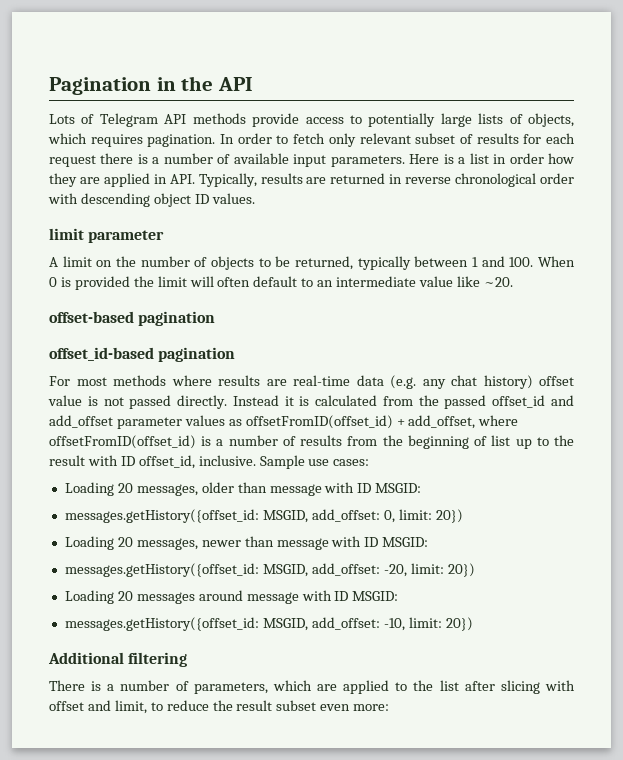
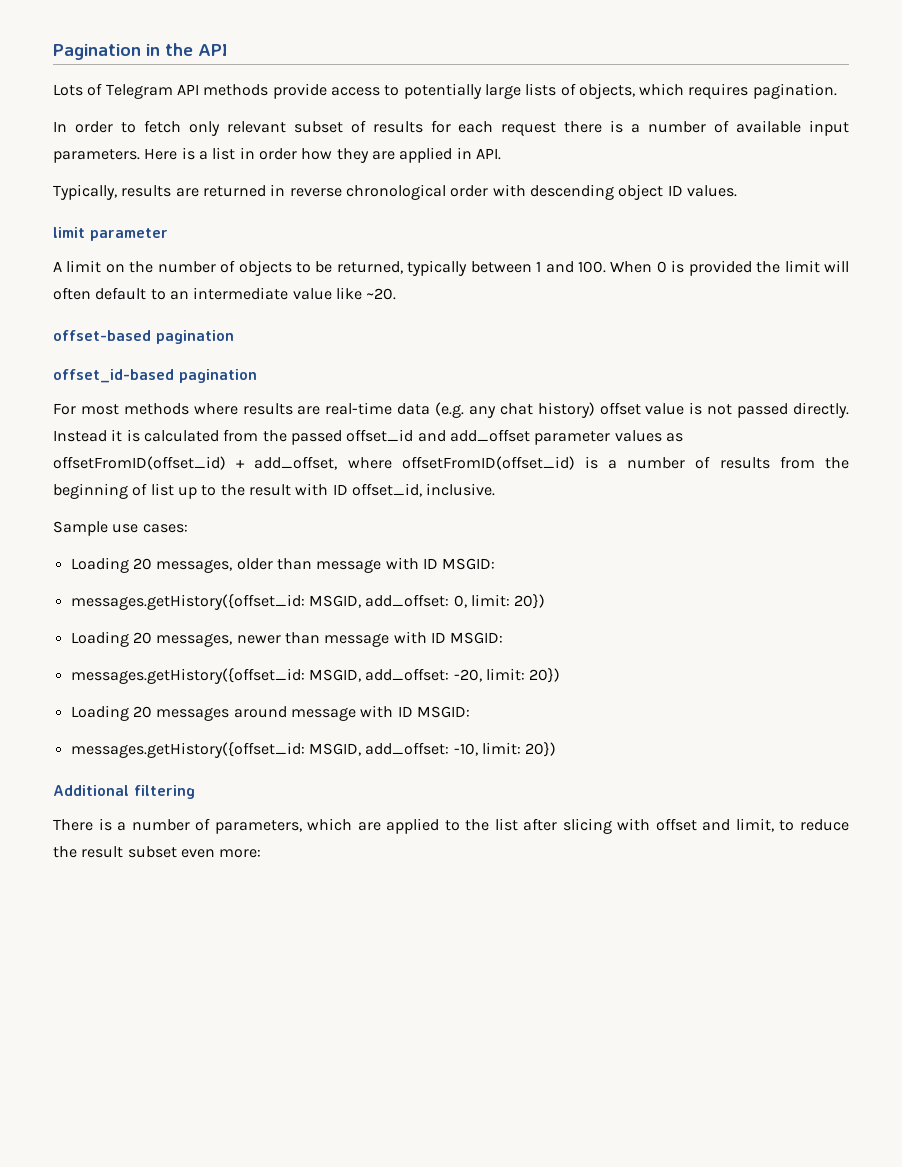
- Lots of Telegram API methods provide access to potentially large lists of objects, which requires pagination. In order to fetch only relevant subset of results for each request there is a number of available input parameters.
+ Lots of Telegram API methods provide access to potentially large lists of objects, which requires pagination.
+ In order to fetch only relevant subset of results for each request there is a number of available input parameters.
- Here is a list in order how they are applied in API. Typically, results are returned in reverse chronological order with descending object ID values.
+ Here is a list in order how they are applied in API.
+ Typically, results are returned in reverse chronological order with descending object ID values.
- Instead it is calculated from the passed offset_id and add_offset parameter values as offsetFromID(offset_id) + add_offset, where offsetFromID(offset_id) is a number of results from the beginning of list up to the result with ID offset_id, inclusive. Sample use cases:
+ Instead it is calculated from the passed offset_id and add_offset parameter values as offsetFromID(offset_id) + add_offset, where offsetFromID(offset_id) is a number of results from the beginning of list up to the result with ID offset_id, inclusive.
+ Sample use cases:

